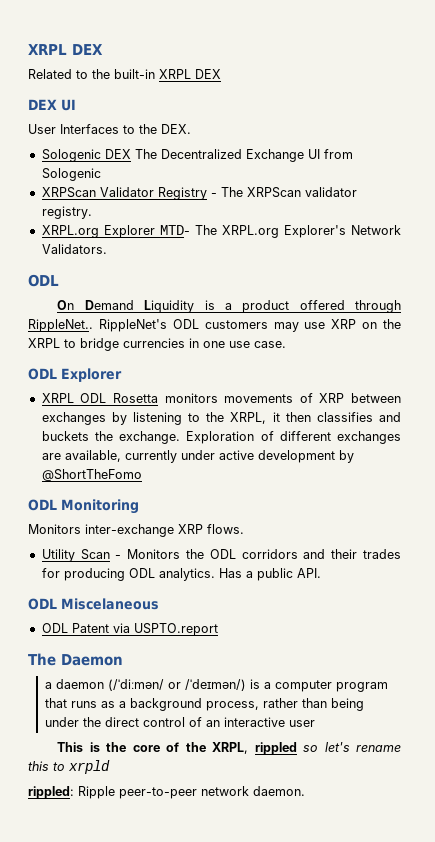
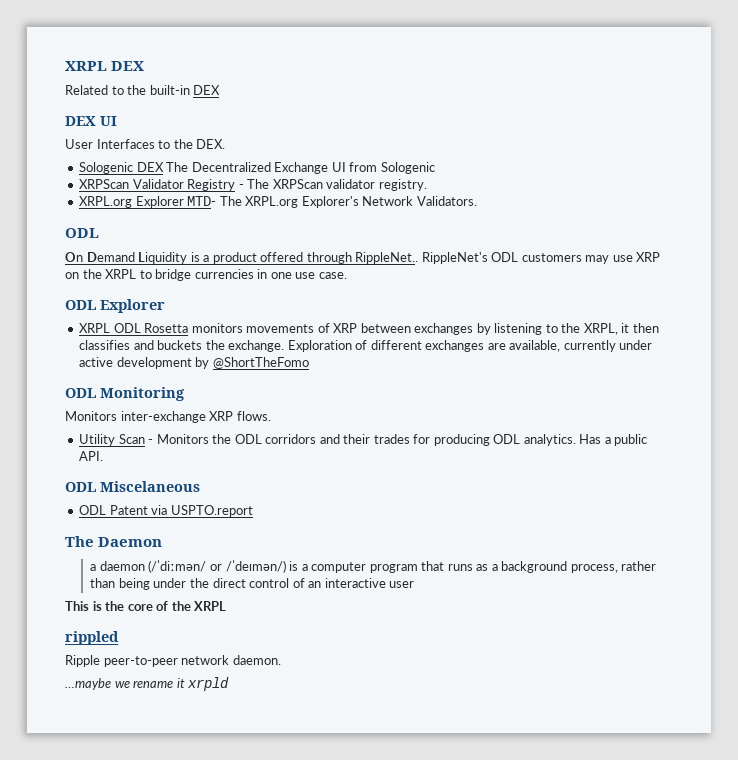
- Related to the built-in XRPL DEX
+ Related to the built-in DEX
- This is the core of the XRPL, rippled so let's rename this to xrpld
- rippled: Ripple peer-to-peer network daemon.
+ This is the core of the XRPL
+ rippled
+ Ripple peer-to-peer network daemon.
+ …maybe we rename it xrpld

